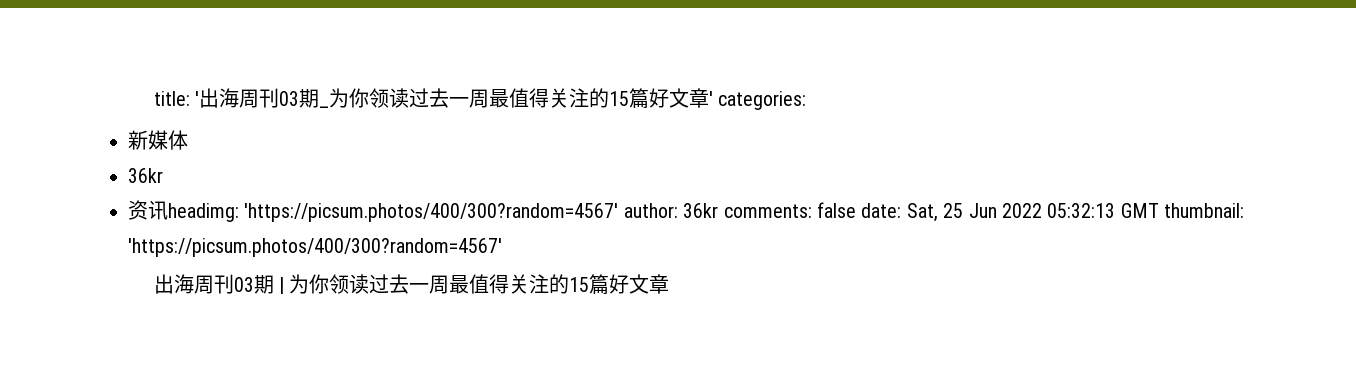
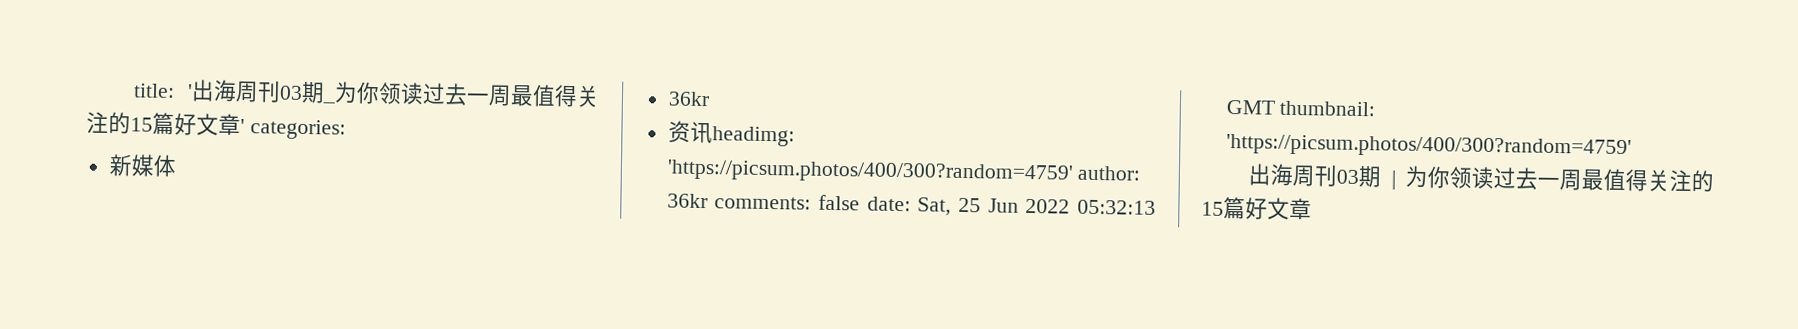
- 资讯headimg: 'https://picsum.photos/400/300?random=4567' author: 36kr comments: false date: Sat, 25 Jun 2022 05:32:13 GMT thumbnail: 'https://picsum.photos/400/300?random=4567'
+ 资讯headimg: 'https://picsum.photos/400/300?random=4759' author: 36kr comments: false date: Sat, 25 Jun 2022 05:32:13 GMT thumbnail: 'https://picsum.photos/400/300?random=4759'

